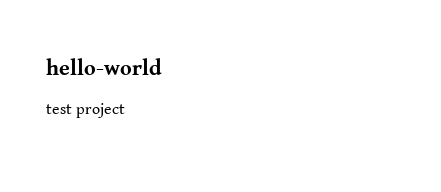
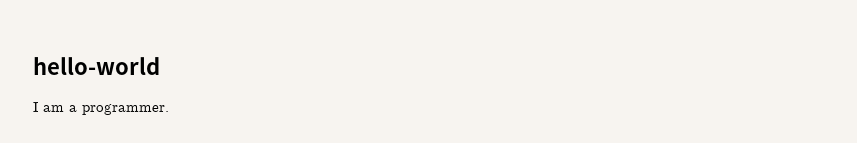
- test project
+ I am a programmer.

